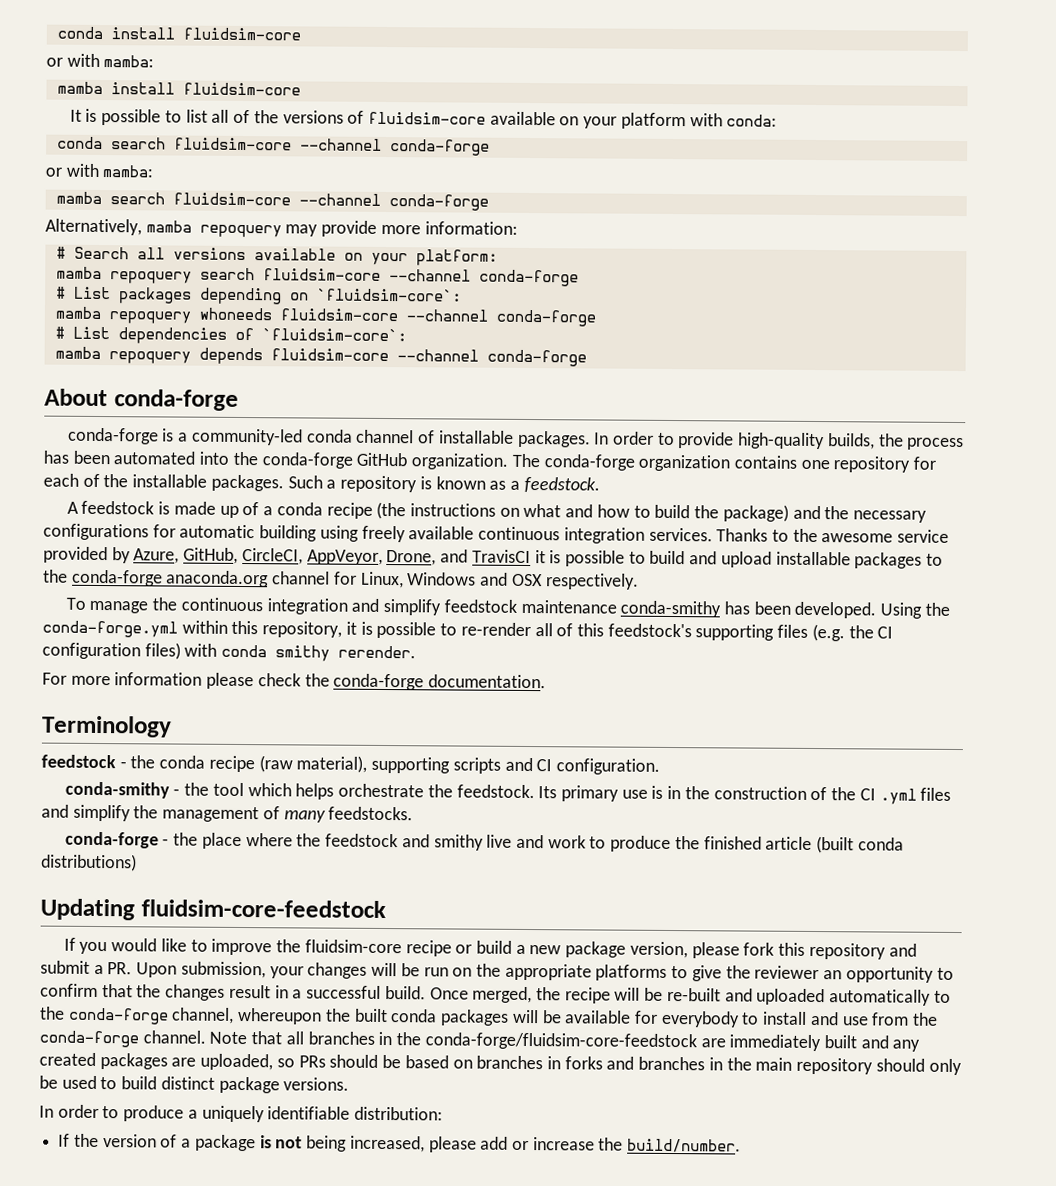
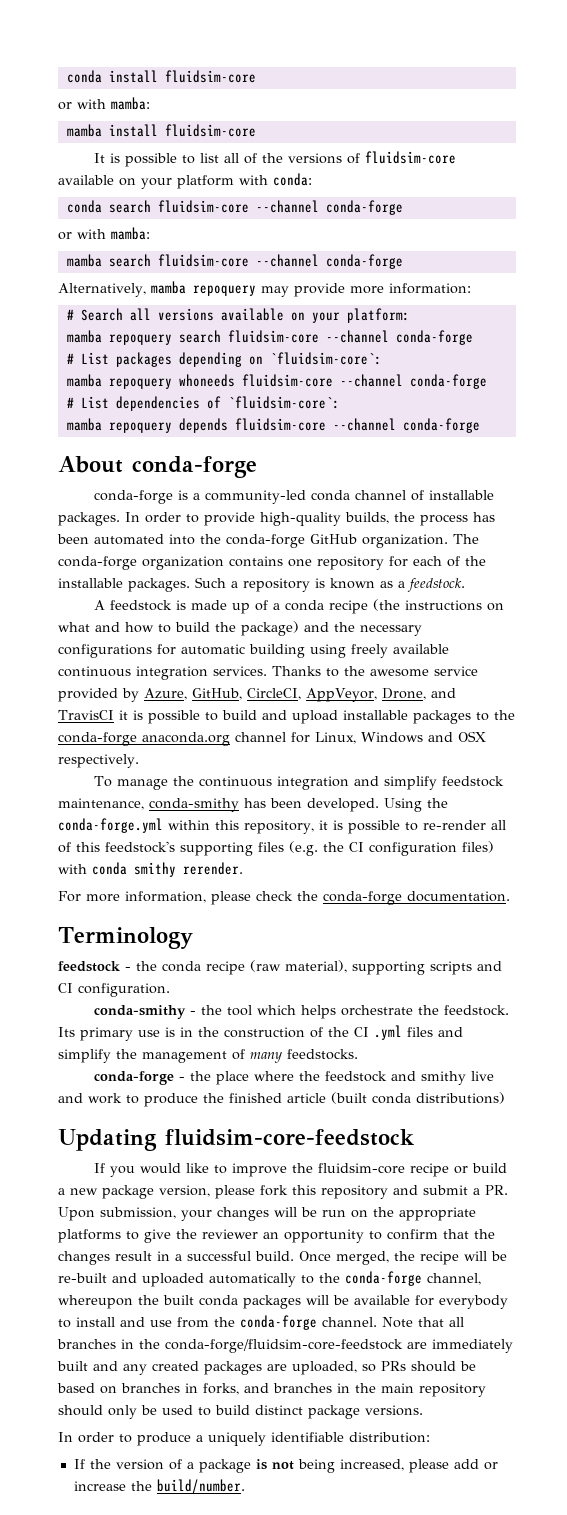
- To manage the continuous integration and simplify feedstock maintenance conda-smithy has been developed.
+ To manage the continuous integration and simplify feedstock maintenance, conda-smithy has been developed.
- For more information please check the conda-forge documentation.
+ For more information, please check the conda-forge documentation.
- Note that all branches in the conda-forge/fluidsim-core-feedstock are immediately built and any created packages are uploaded, so PRs should be based on branches in forks and branches in the main repository should only be used to build distinct package versions.
+ Note that all branches in the conda-forge/fluidsim-core-feedstock are immediately built and any created packages are uploaded, so PRs should be based on branches in forks, and branches in the main repository should only be used to build distinct package versions.

